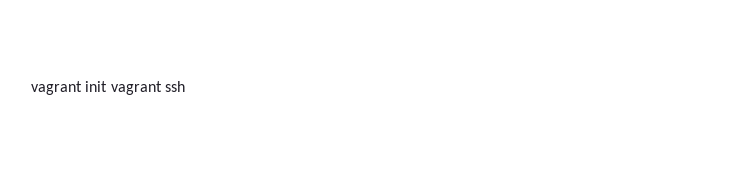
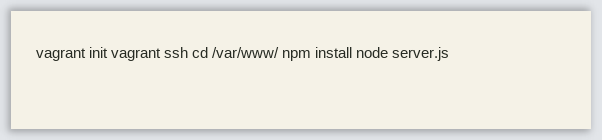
- vagrant init vagrant ssh
+ vagrant init vagrant ssh cd /var/www/ npm install node server.js

